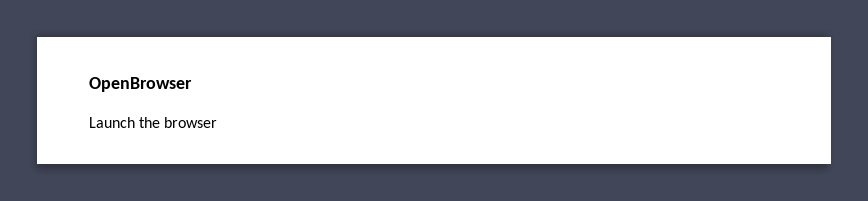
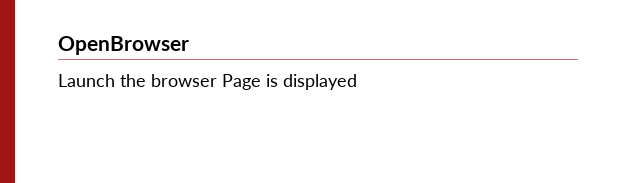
- Launch the browser
+ Launch the browser Page is displayed

